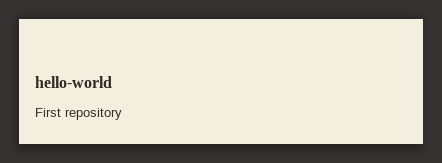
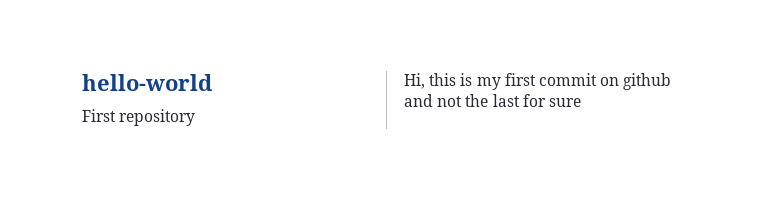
+ Hi, this is my first commit on github and not the last for sure

